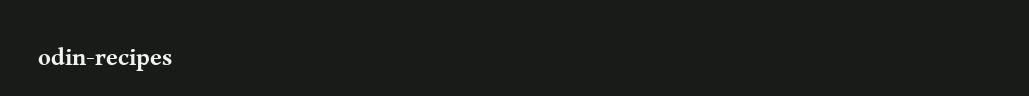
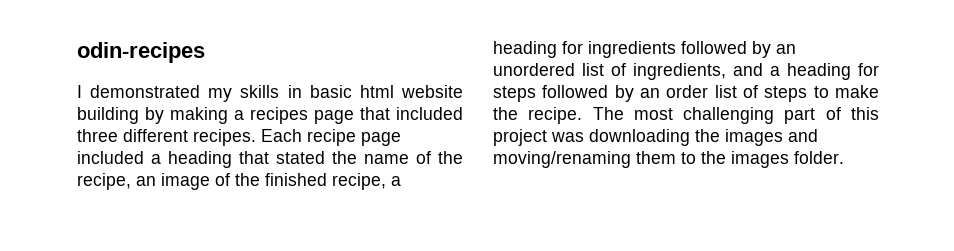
+ I demonstrated my skills in basic html website building by making a recipes page that included three different recipes. Each recipe page included a heading that stated the name of the recipe, an image of the finished recipe, a heading for ingredients followed by an unordered list of ingredients, and a heading for steps followed by an order list of steps to make the recipe. The most challenging part of this project was downloading the images and moving/renaming them to the images folder.

